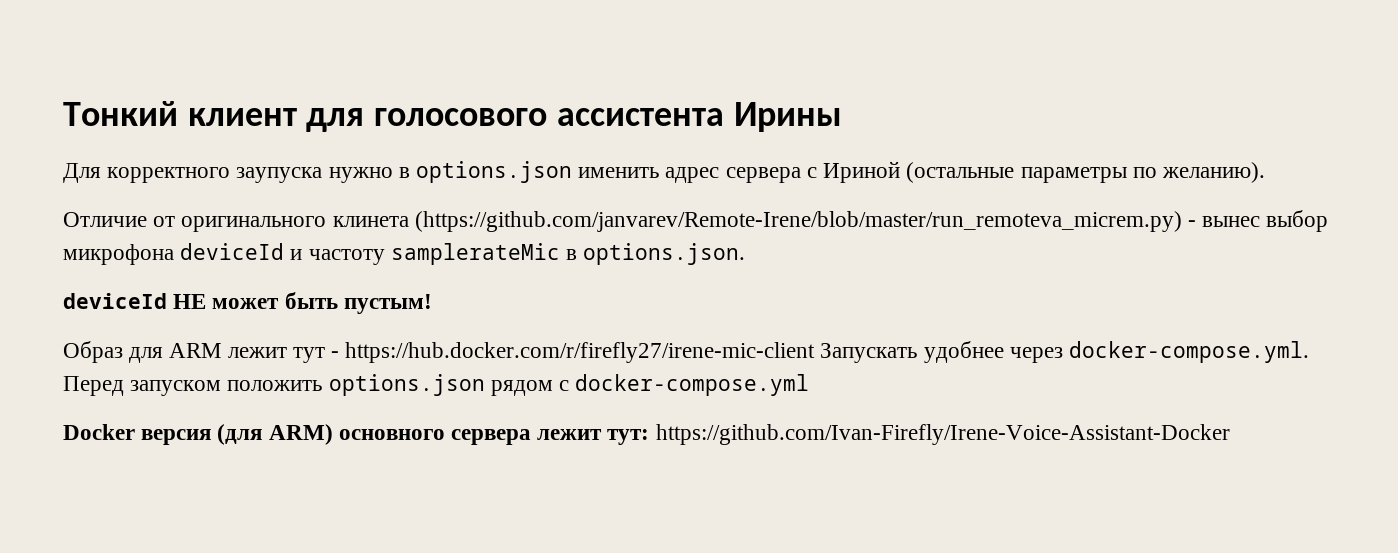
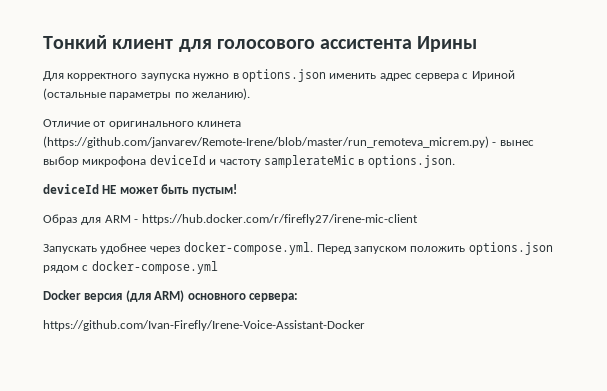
- Образ для ARM лежит тут - https://hub.docker.com/r/firefly27/irene-mic-client Запускать удобнее через docker-compose.yml. Перед запуском положить options.json рядом с docker-compose.yml
+ Образ для ARM - https://hub.docker.com/r/firefly27/irene-mic-client
+ Запускать удобнее через docker-compose.yml. Перед запуском положить options.json рядом с docker-compose.yml
- Docker версия (для ARM) основного сервера лежит тут: https://github.com/Ivan-Firefly/Irene-Voice-Assistant-Docker
+ Docker версия (для ARM) основного сервера:
+ https://github.com/Ivan-Firefly/Irene-Voice-Assistant-Docker

